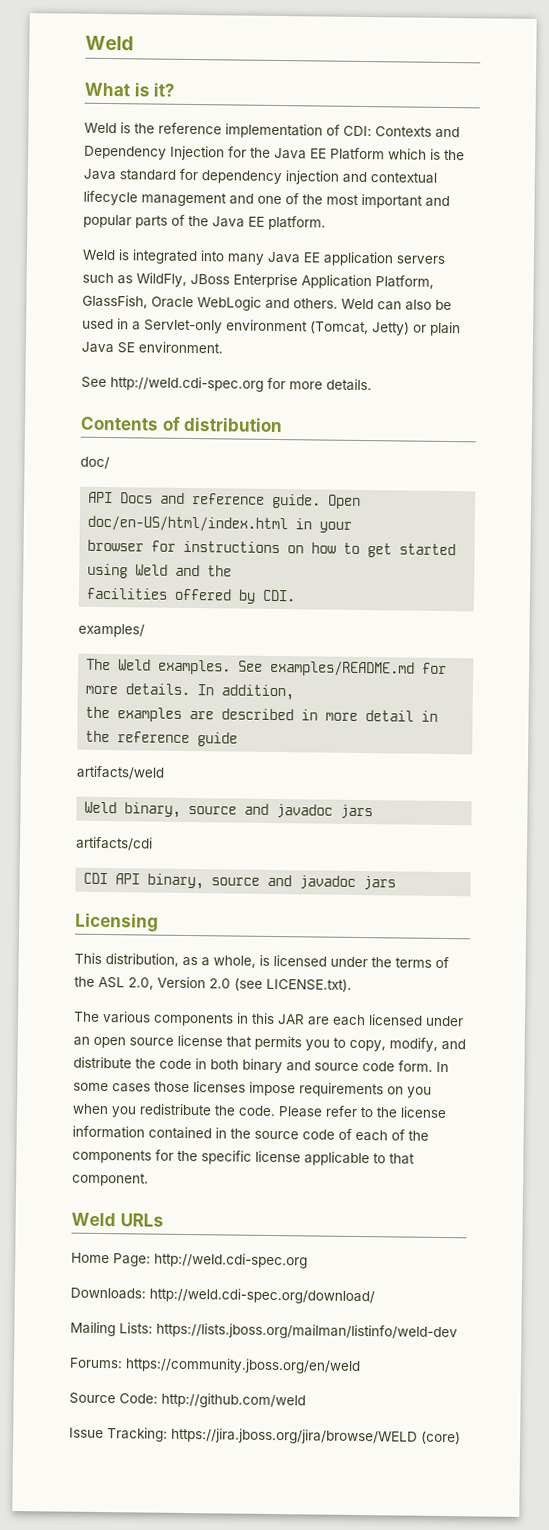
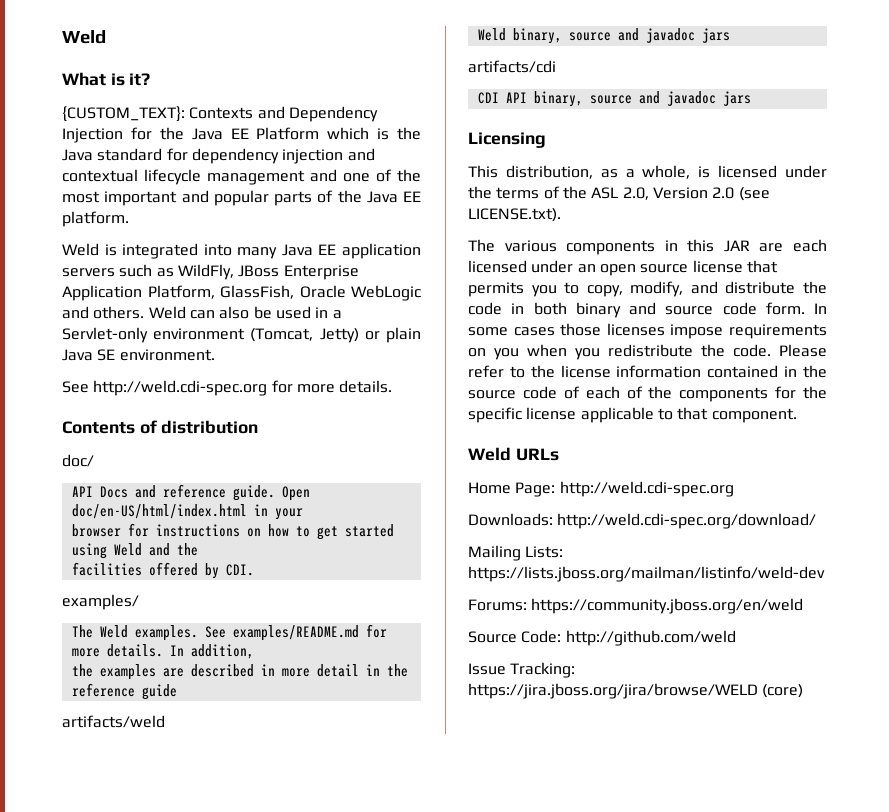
- Weld is the reference implementation of CDI: Contexts and Dependency Injection for the Java EE Platform which is the Java standard for dependency injection and contextual lifecycle management and one of the most important and popular parts of the Java EE platform.
+ {CUSTOM_TEXT}: Contexts and Dependency Injection for the Java EE Platform which is the Java standard for dependency injection and contextual lifecycle management and one of the most important and popular parts of the Java EE platform.

